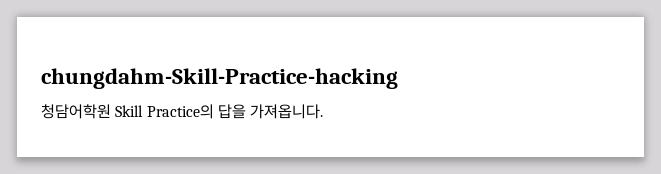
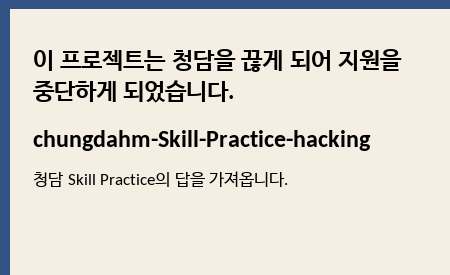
+ 이 프로젝트는 청담을 끊게 되어 지원을 중단하게 되었습니다.
- 청담어학원 Skill Practice의 답을 가져옵니다.
+ 청담 Skill Practice의 답을 가져옵니다.

